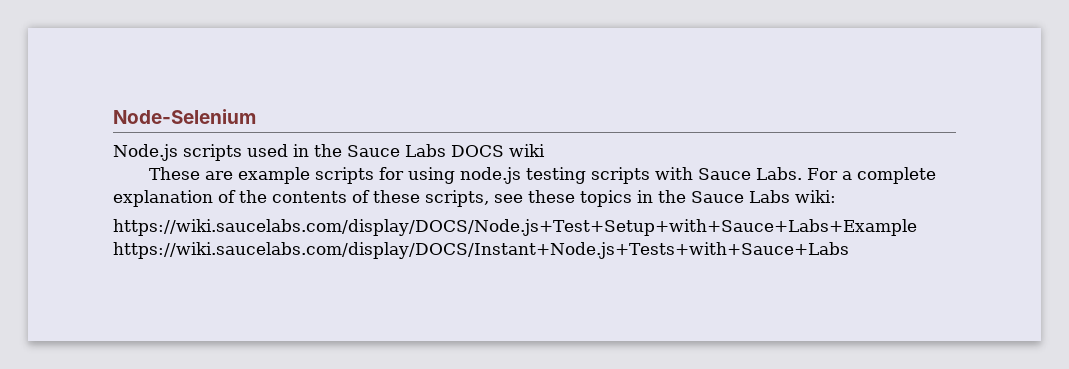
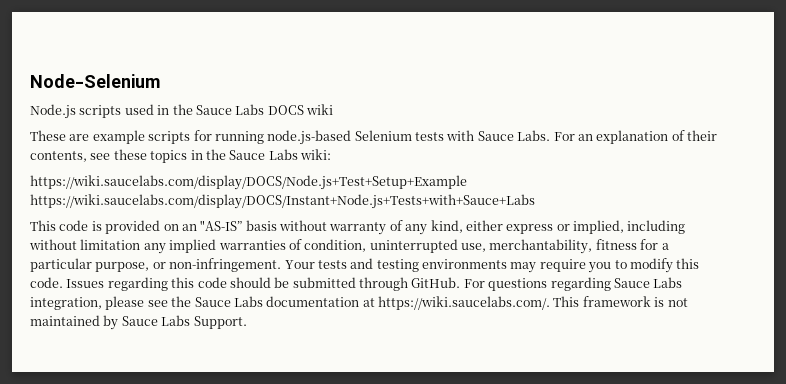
- These are example scripts for using node.js testing scripts with Sauce Labs. For a complete explanation of the contents of these scripts, see these topics in the Sauce Labs wiki:
+ These are example scripts for running node.js-based Selenium tests with Sauce Labs. For an explanation of their contents, see these topics in the Sauce Labs wiki:
- https://wiki.saucelabs.com/display/DOCS/Node.js+Test+Setup+with+Sauce+Labs+Example https://wiki.saucelabs.com/display/DOCS/Instant+Node.js+Tests+with+Sauce+Labs
+ https://wiki.saucelabs.com/display/DOCS/Node.js+Test+Setup+Example https://wiki.saucelabs.com/display/DOCS/Instant+Node.js+Tests+with+Sauce+Labs
+ This code is provided on an "AS-IS” basis without warranty of any kind, either express or implied, including without limitation any implied warranties of condition, uninterrupted use, merchantability, fitness for a particular purpose, or non-infringement. Your tests and testing environments may require you to modify this code. Issues regarding this code should be submitted through GitHub. For questions regarding Sauce Labs integration, please see the Sauce Labs documentation at https://wiki.saucelabs.com/. This framework is not maintained by Sauce Labs Support.

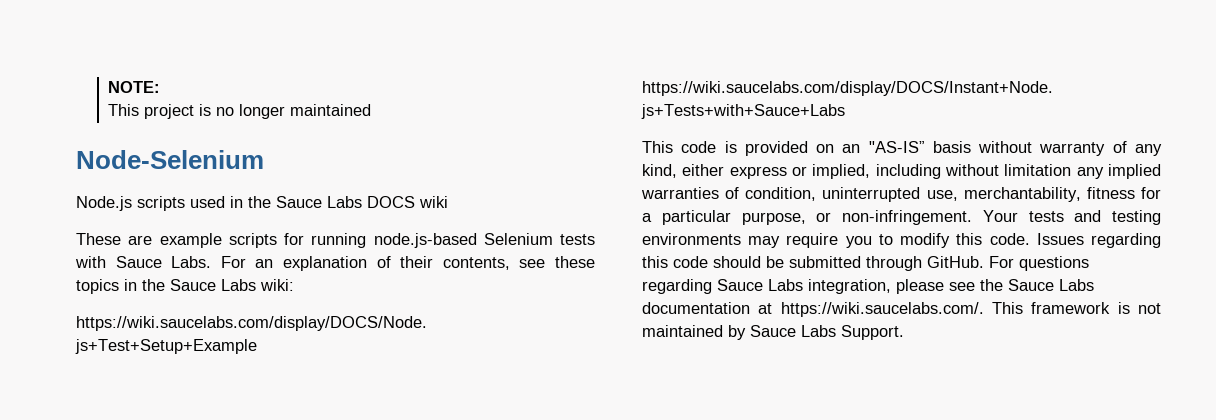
+ NOTE:
+ This project is no longer maintained

